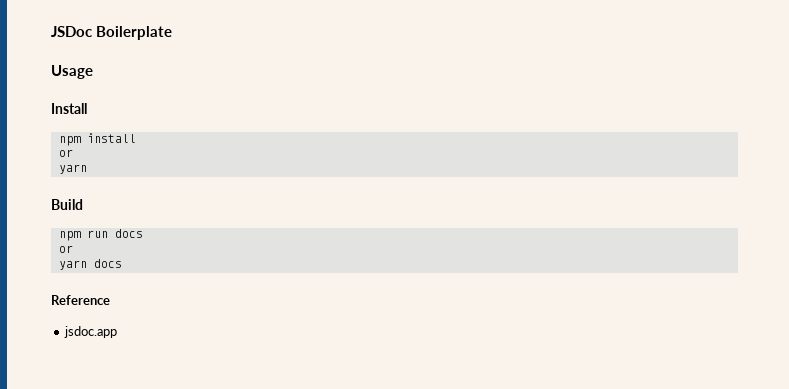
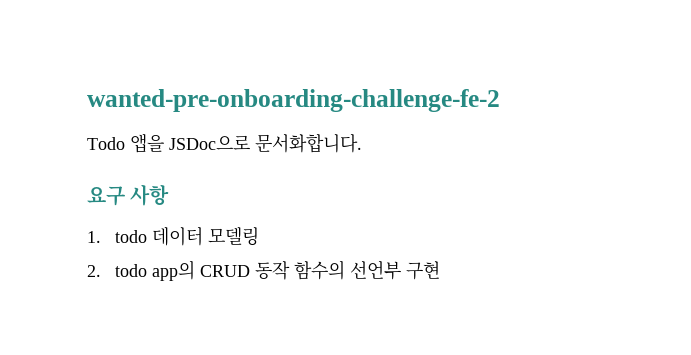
- JSDoc Boilerplate
- Usage
- Install
- npm install
- or
- yarn
- Build
- npm run docs
- or
- yarn docs
- Reference
- jsdoc.app
+ wanted-pre-onboarding-challenge-fe-2
+ Todo 앱을 JSDoc으로 문서화합니다.
+ 요구 사항
+ 1. todo 데이터 모델링
+ 2. todo app의 CRUD 동작 함수의 선언부 구현

